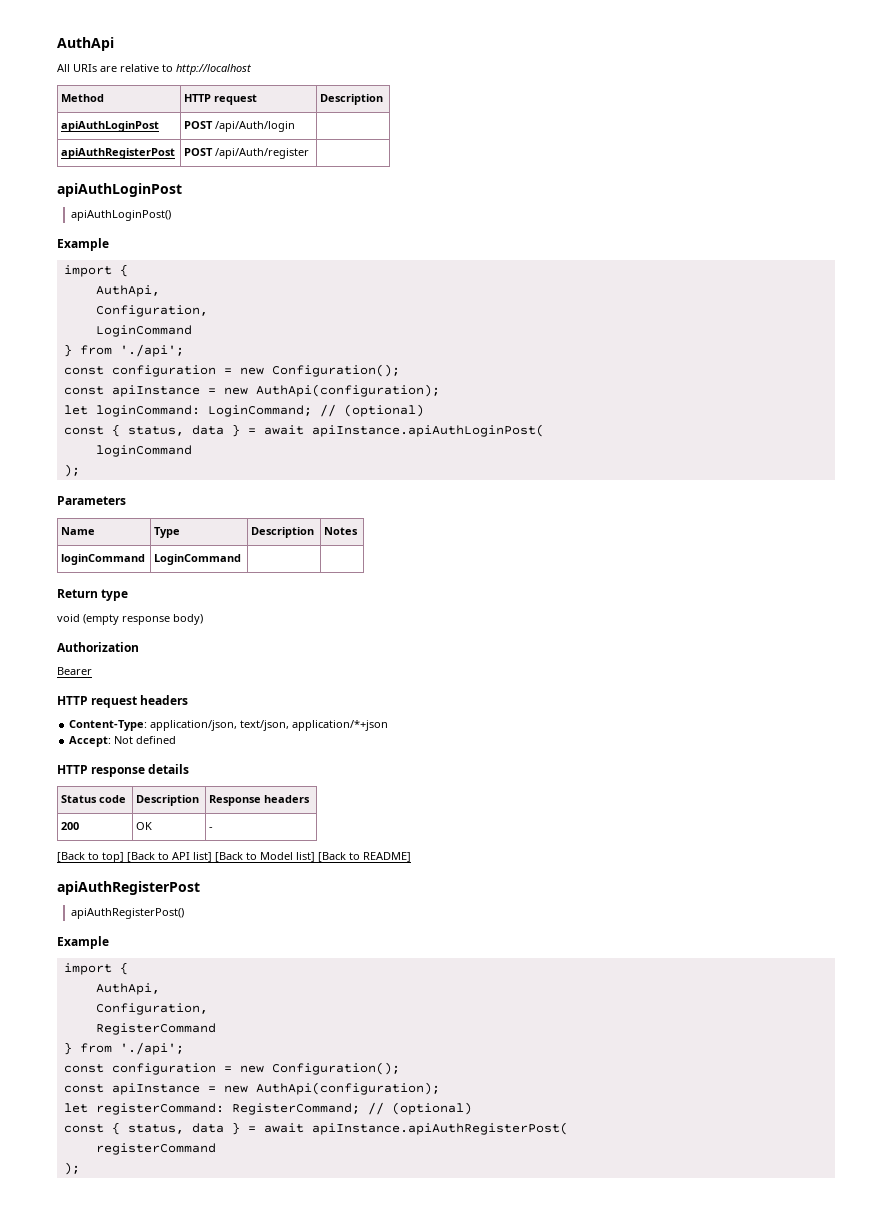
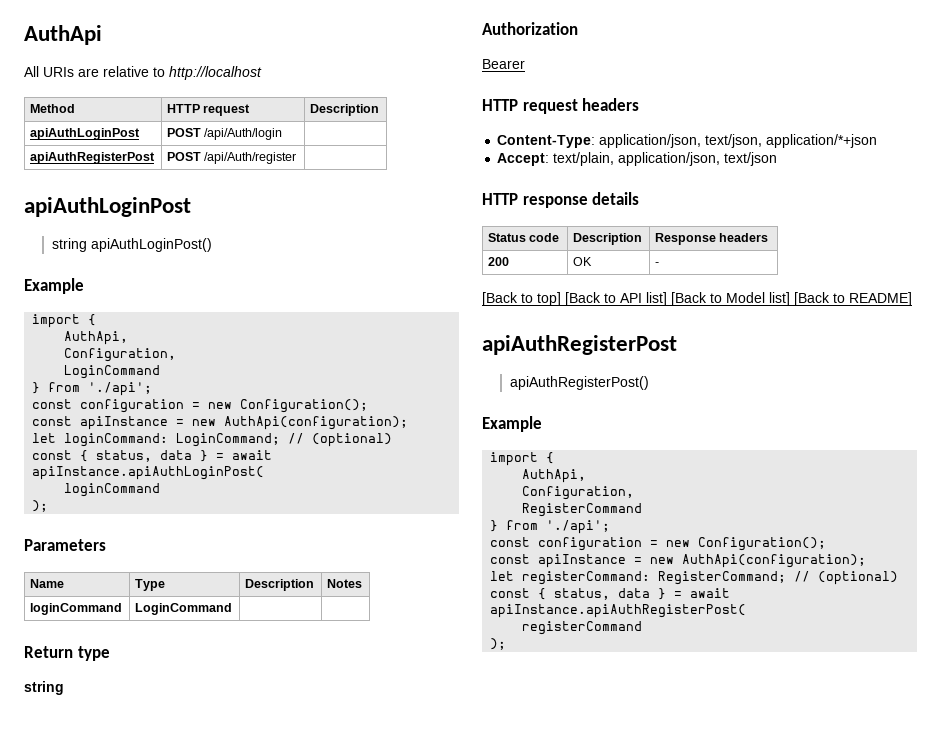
- apiAuthLoginPost()
+ string apiAuthLoginPost()
  Return type
- void (empty response body)
+ string
- Accept: Not defined
+ Accept: text/plain, application/json, text/json

